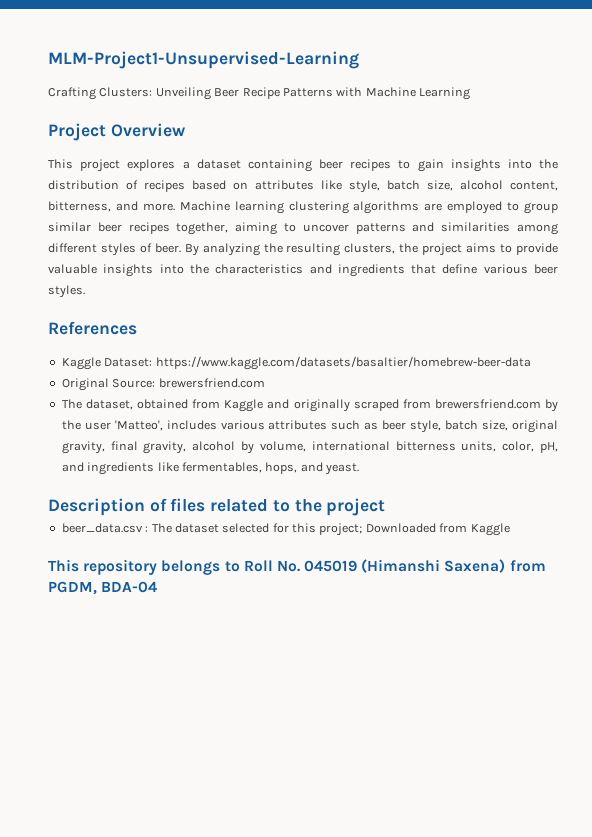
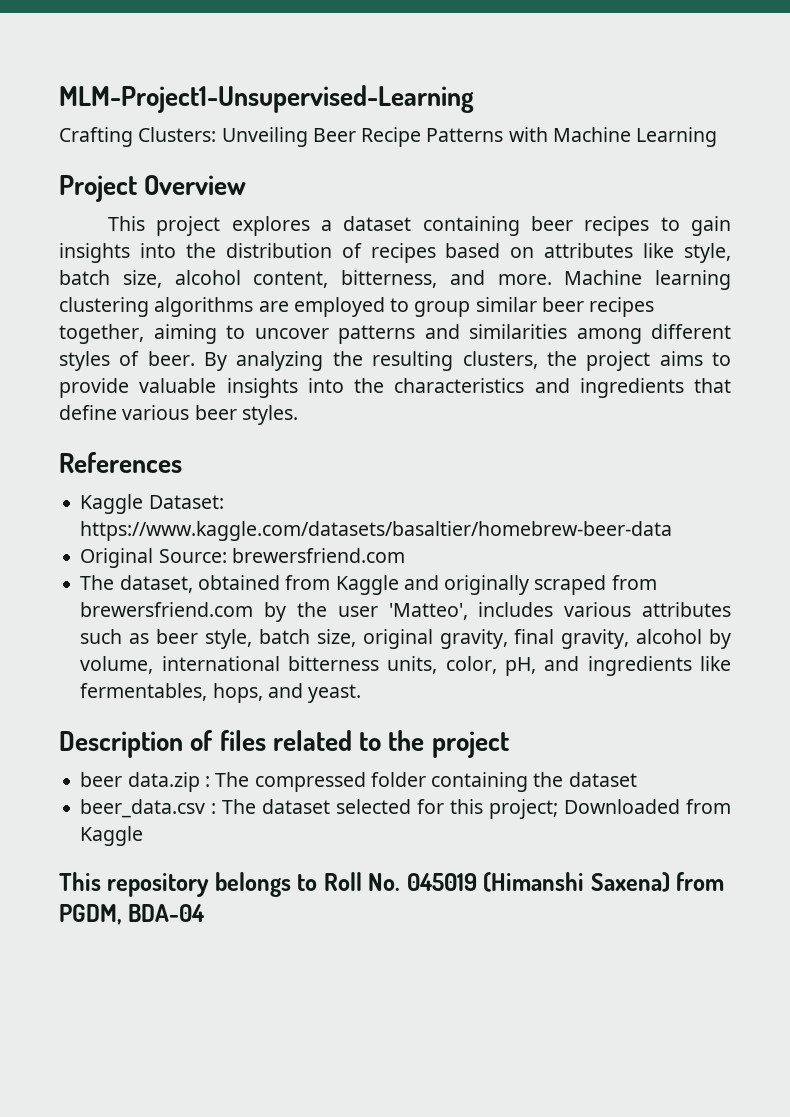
+ beer data.zip : The compressed folder containing the dataset

